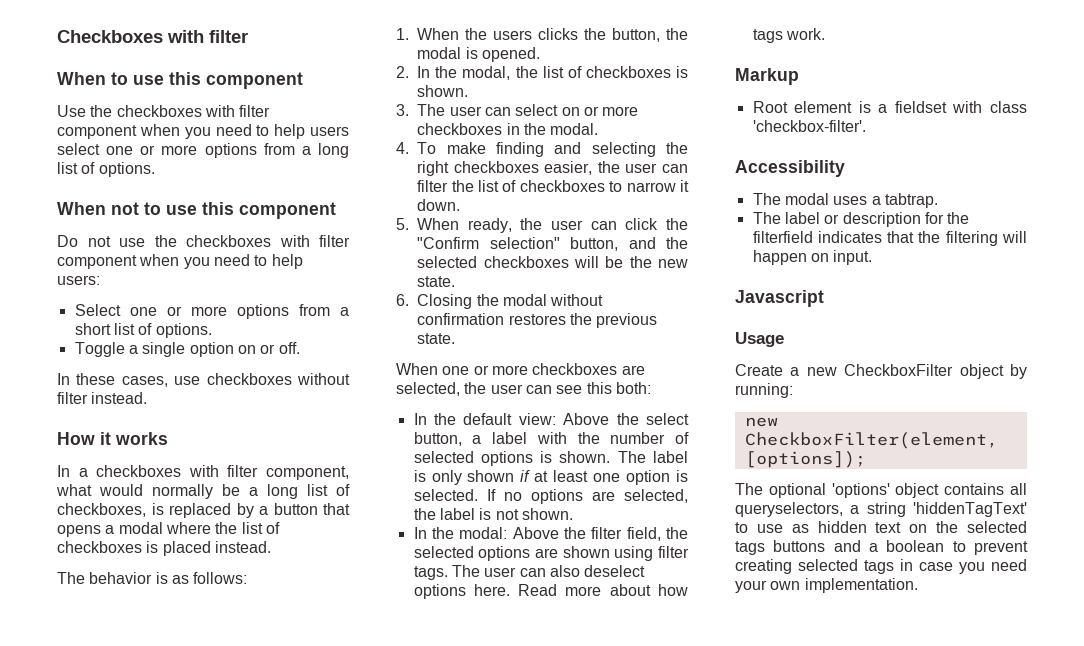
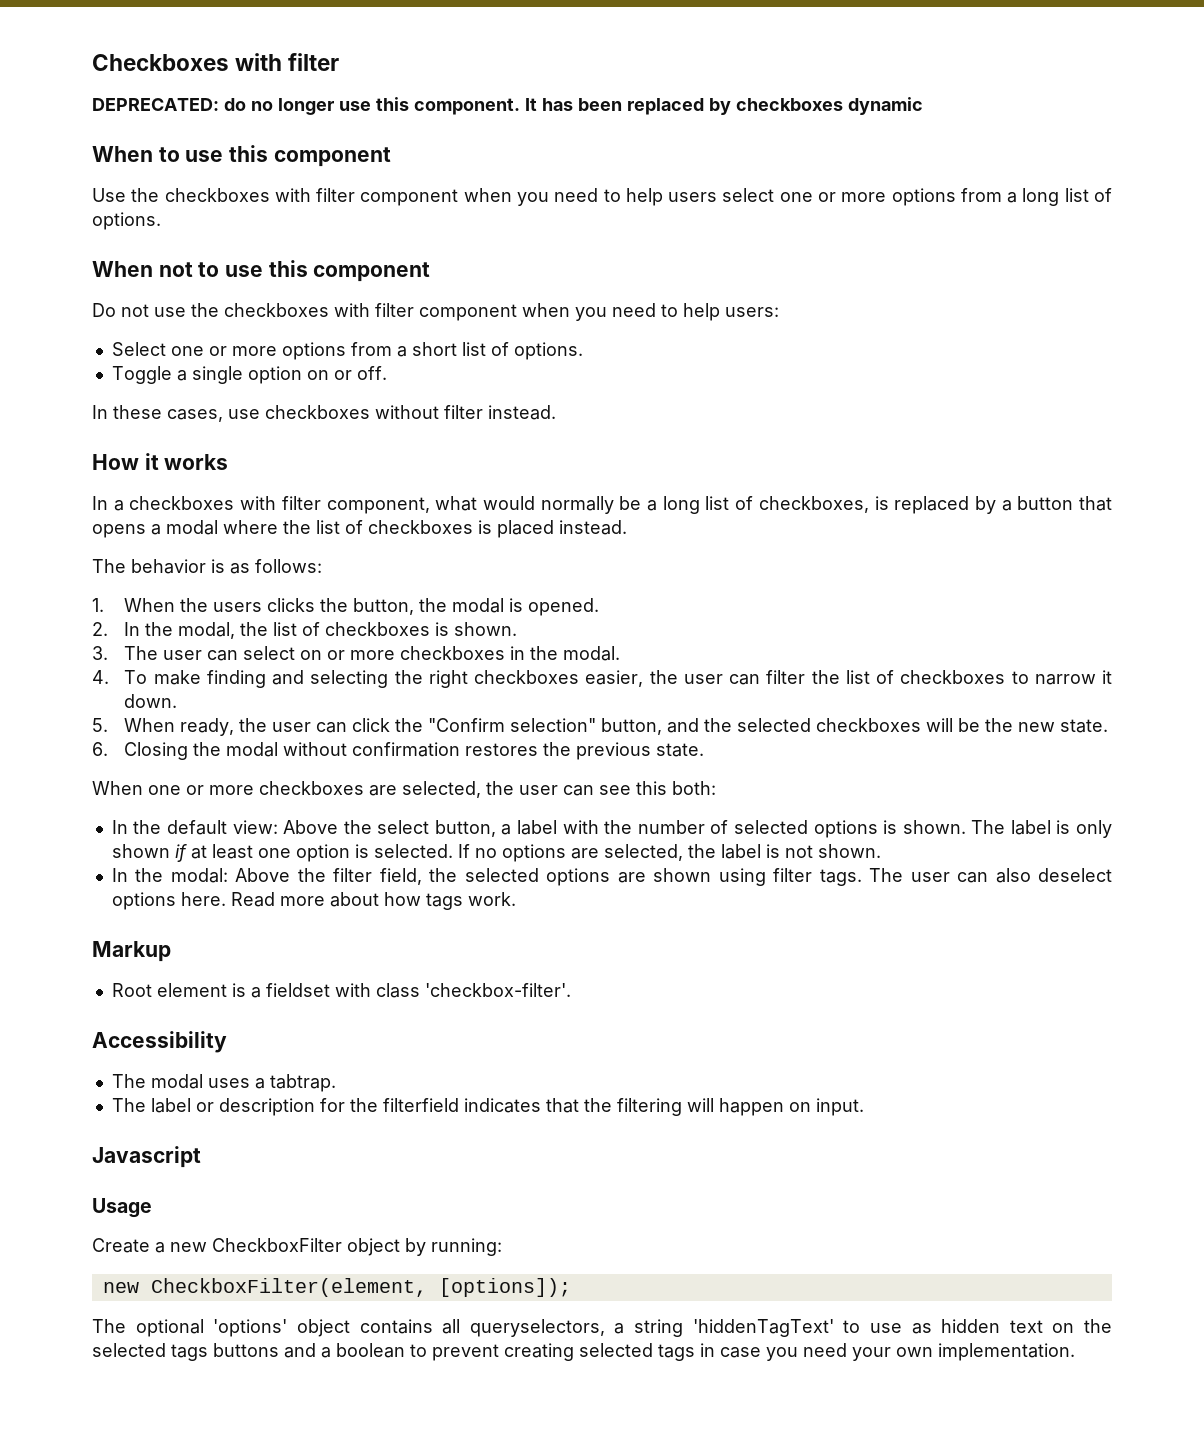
+ DEPRECATED: do no longer use this component. It has been replaced by checkboxes dynamic

